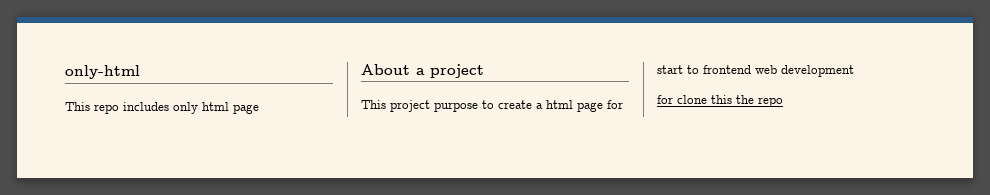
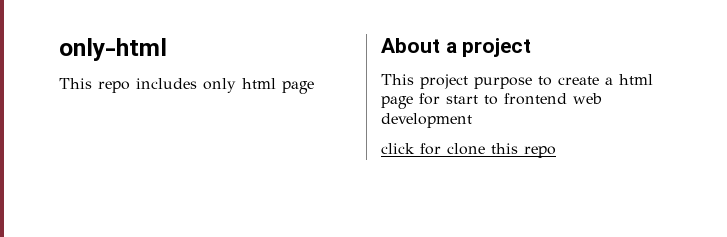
- for clone this the repo
+ click for clone this repo

